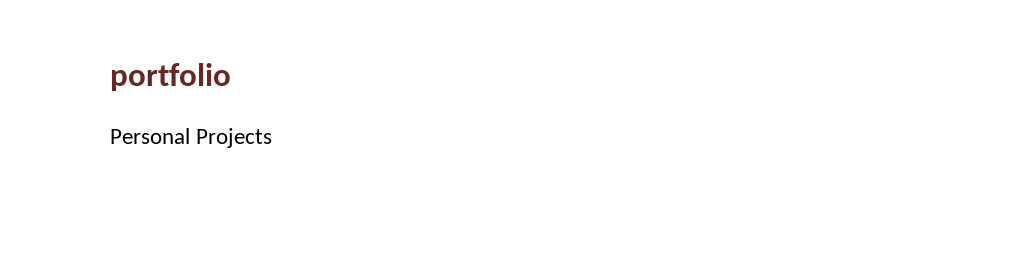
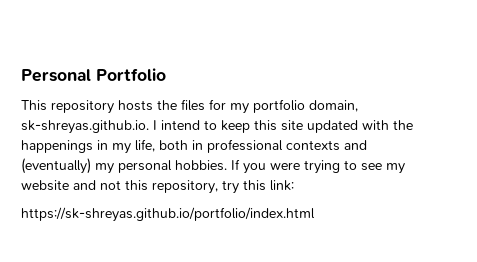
- portfolio
- Personal Projects
+ Personal Portfolio
+ This repository hosts the files for my portfolio domain, sk-shreyas.github.io. I intend to keep this site updated with the happenings in my life, both in professional contexts and (eventually) my personal hobbies. If you were trying to see my website and not this repository, try this link:
+ https://sk-shreyas.github.io/portfolio/index.html

